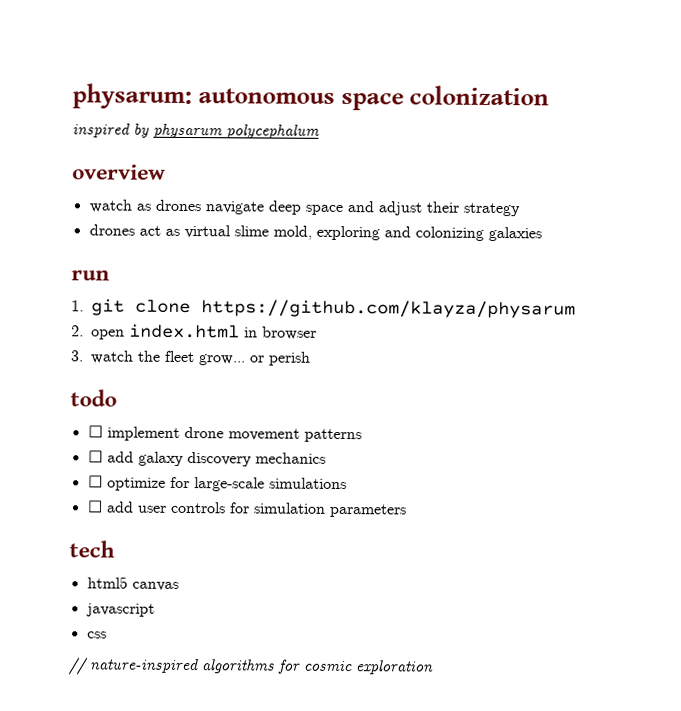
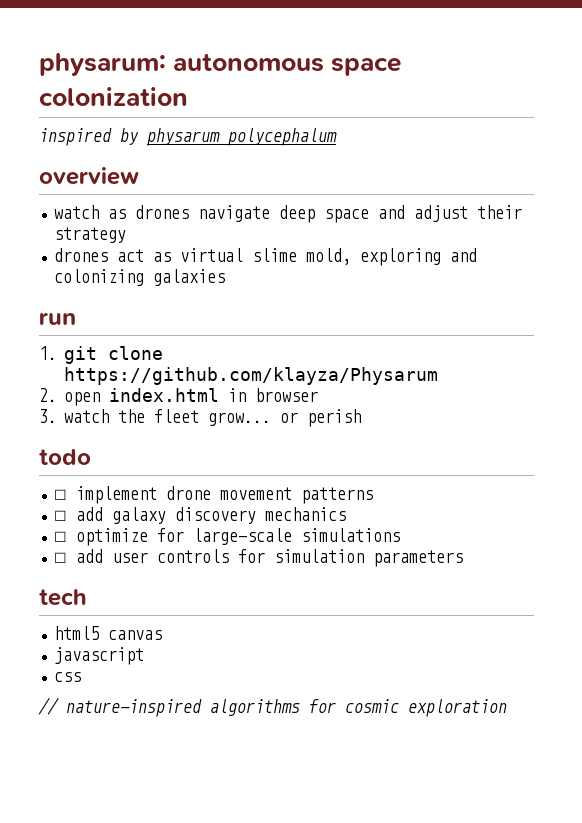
- 1. git clone https://github.com/klayza/physarum
+ 1. git clone https://github.com/klayza/Physarum

